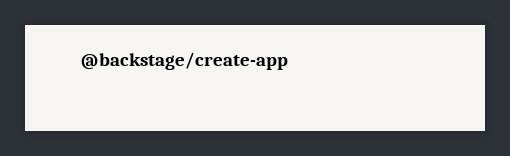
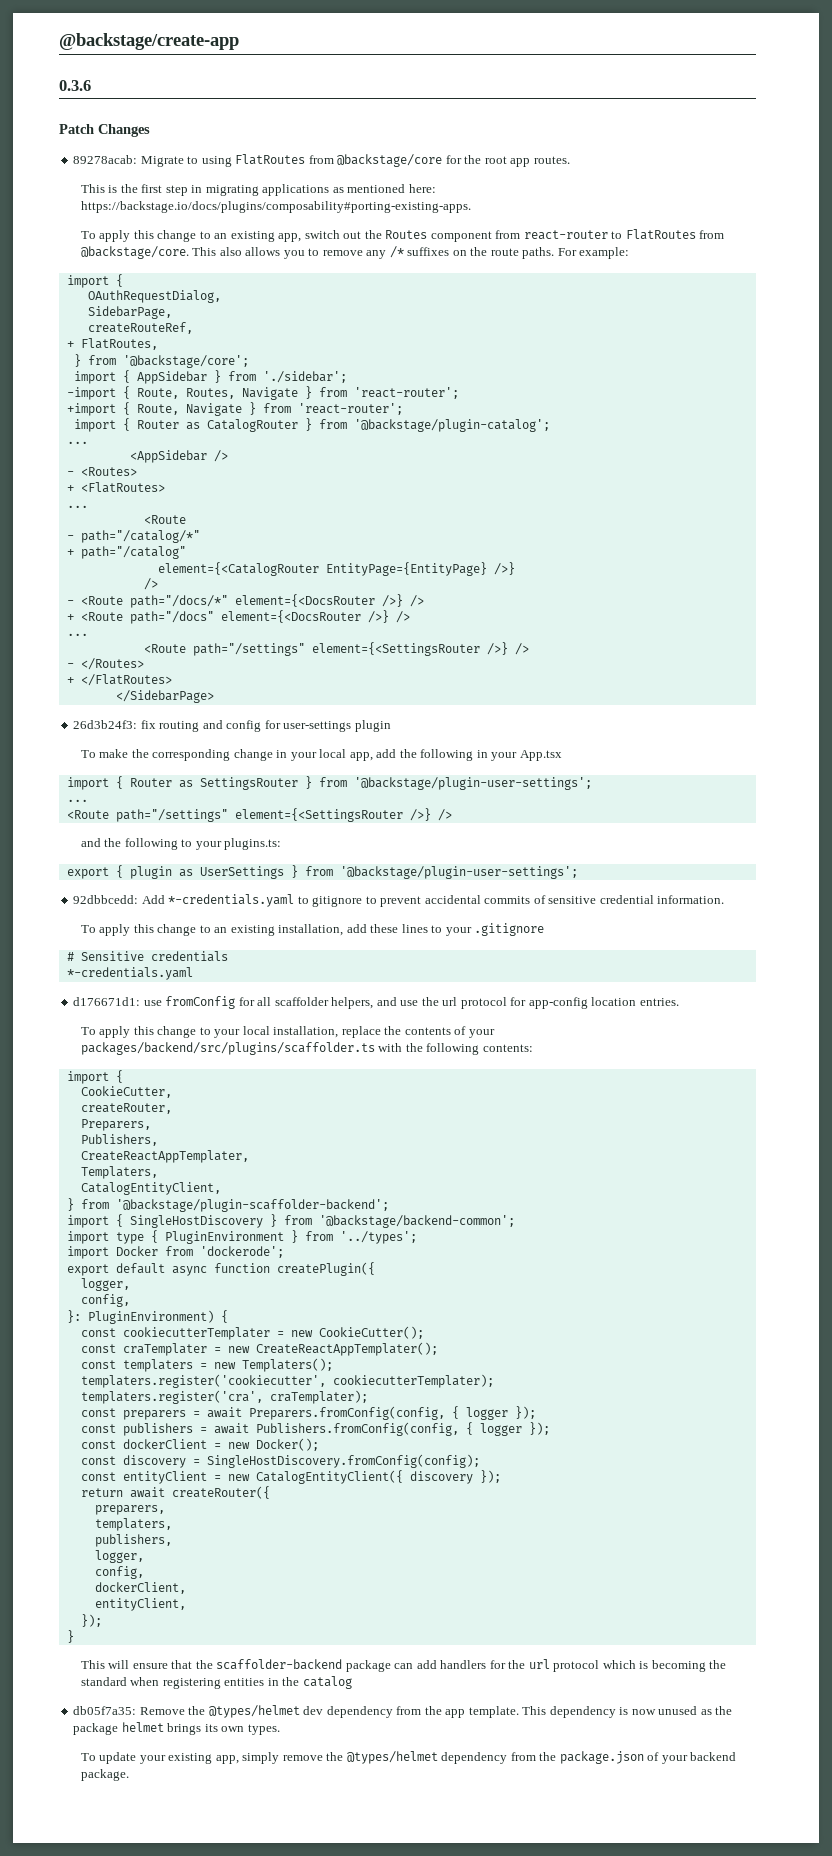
+ 0.3.6
+ Patch Changes
+ 89278acab: Migrate to using FlatRoutes from @backstage/core for the root app routes.
+ This is the first step in migrating applications as mentioned here: https://backstage.io/docs/plugins/composability#porting-existing-apps.
+ To apply this change to an existing app, switch out the Routes component from react-router to FlatRoutes from @backstage/core. This also allows you to remove any /* suffixes on the route paths. For example:
+ import {
+ OAuthRequestDialog,
+ SidebarPage,
+ createRouteRef,
+ + FlatRoutes,
+ } from '@backstage/core';
+ import { AppSidebar } from './sidebar';
+ -import { Route, Routes, Navigate } from 'react-router';
+ +import { Route, Navigate } from 'react-router';
+ import { Router as CatalogRouter } from '@backstage/plugin-catalog';
+ ...
+ <AppSidebar />
+ - <Routes>
+ + <FlatRoutes>
+ ...
+ <Route
+ - path="/catalog/*"
+ + path="/catalog"
+ element={<CatalogRouter EntityPage={EntityPage} />}
+ />
+ - <Route path="/docs/*" element={<DocsRouter />} />
+ + <Route path="/docs" element={<DocsRouter />} />
+ ...
+ <Route path="/settings" element={<SettingsRouter />} />
+ - </Routes>
+ + </FlatRoutes>
+ </SidebarPage>
+ 26d3b24f3: fix routing and config for user-settings plugin
+ To make the corresponding change in your local app, add the following in your App.tsx
+ import { Router as SettingsRouter } from '@backstage/plugin-user-settings';
+ ...
+ <Route path="/settings" element={<SettingsRouter />} />
+ and the following to your plugins.ts:
+ export { plugin as UserSettings } from '@backstage/plugin-user-settings';
+ 92dbbcedd: Add *-credentials.yaml to gitignore to prevent accidental commits of sensitive credential information.
+ To apply this change to an existing installation, add these lines to your .gitignore
+ # Sensitive credentials
+ *-credentials.yaml
+ d176671d1: use fromConfig for all scaffolder helpers, and use the url protocol for app-config location entries.
+ To apply this change to your local installation, replace the contents of your packages/backend/src/plugins/scaffolder.ts with the following contents:
+ import {
+ CookieCutter,
+ createRouter,
+ Preparers,
+ Publishers,
+ CreateReactAppTemplater,
+ Templaters,
+ CatalogEntityClient,
+ } from '@backstage/plugin-scaffolder-backend';
+ import { SingleHostDiscovery } from '@backstage/backend-common';
+ import type { PluginEnvironment } from '../types';
+ import Docker from 'dockerode';
+ export default async function createPlugin({
+ logger,
+ config,
+ }: PluginEnvironment) {
+ const cookiecutterTemplater = new CookieCutter();
+ const craTemplater = new CreateReactAppTemplater();
+ const templaters = new Templaters();
+ templaters.register('cookiecutter', cookiecutterTemplater);
+ templaters.register('cra', craTemplater);
+ const preparers = await Preparers.fromConfig(config, { logger });
+ const publishers = await Publishers.fromConfig(config, { logger });
+ const dockerClient = new Docker();
+ const discovery = SingleHostDiscovery.fromConfig(config);
+ const entityClient = new CatalogEntityClient({ discovery });
+ return await createRouter({
+ preparers,
+ templaters,
+ publishers,
+ logger,
+ config,
+ dockerClient,
+ entityClient,
+ });
+ }
+ This will ensure that the scaffolder-backend package can add handlers for the url protocol which is becoming the standard when registering entities in the catalog
+ db05f7a35: Remove the @types/helmet dev dependency from the app template. This dependency is now unused as the package helmet brings its own types.
+ To update your existing app, simply remove the @types/helmet dependency from the package.json of your backend package.

